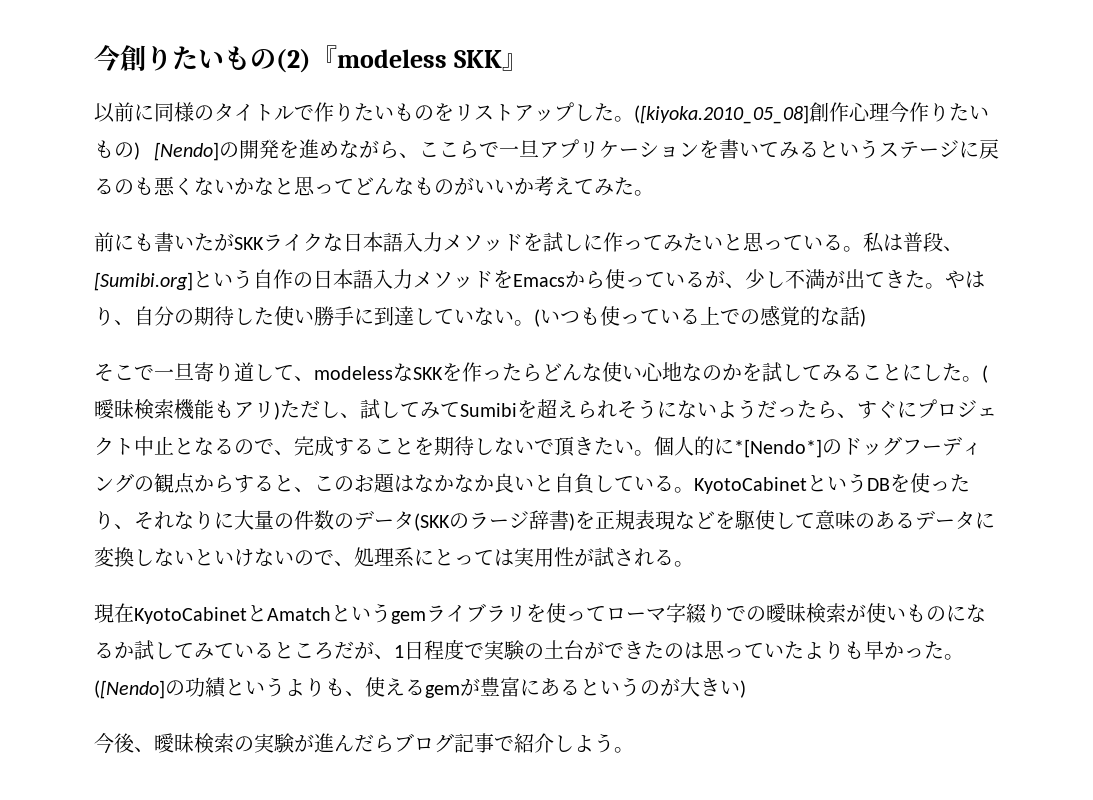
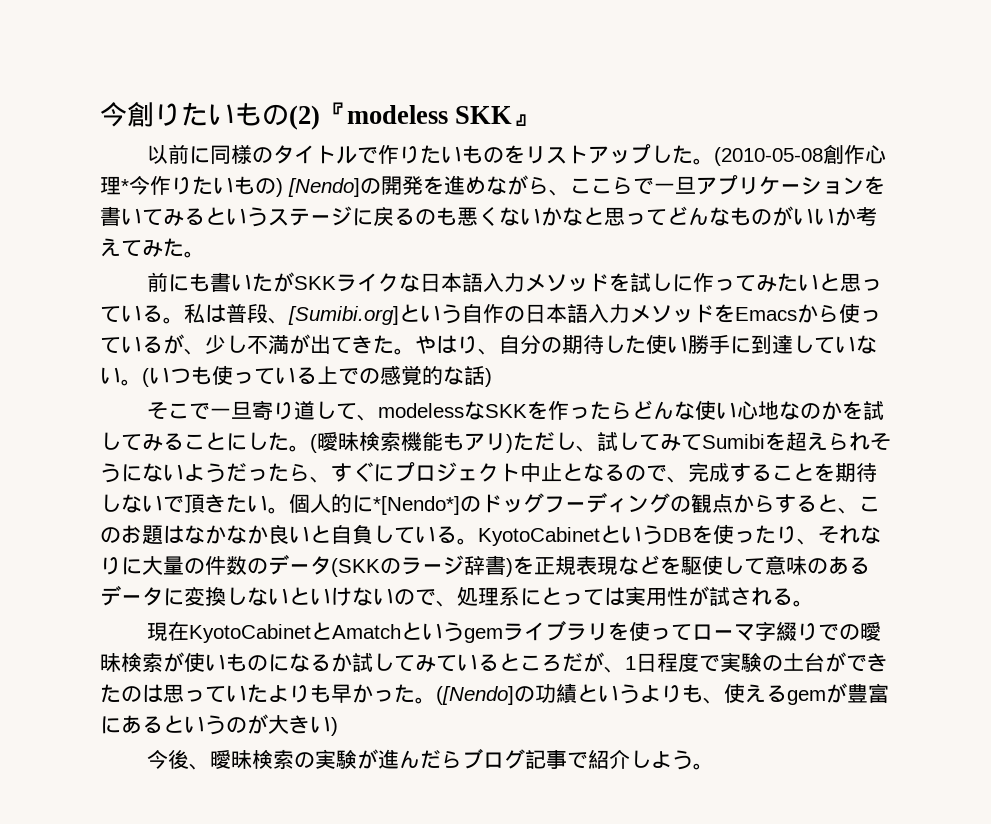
- ([kiyoka.2010_05_08]創作心理今作りたいもの) [Nendo]の開発を進めながら、ここらで一旦アプリケーションを書いてみるというステージに戻るのも悪くないかなと思ってどんなものがいいか考えてみた。
+ (2010-05-08創作心理*今作りたいもの) [Nendo]の開発を進めながら、ここらで一旦アプリケーションを書いてみるというステージに戻るのも悪くないかなと思ってどんなものがいいか考えてみた。

